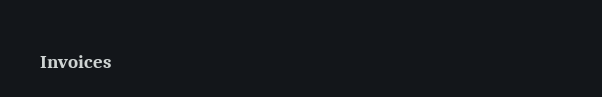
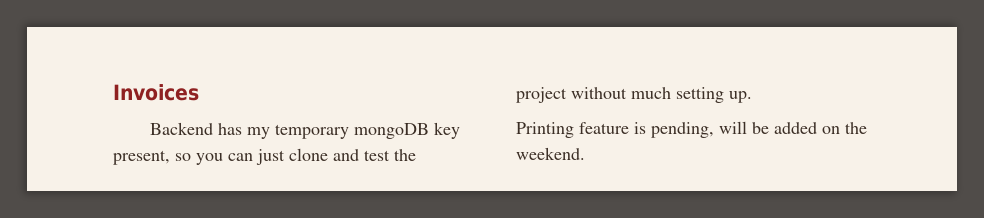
+ Backend has my temporary mongoDB key present, so you can just clone and test the project without much setting up.
+ Printing feature is pending, will be added on the weekend.

